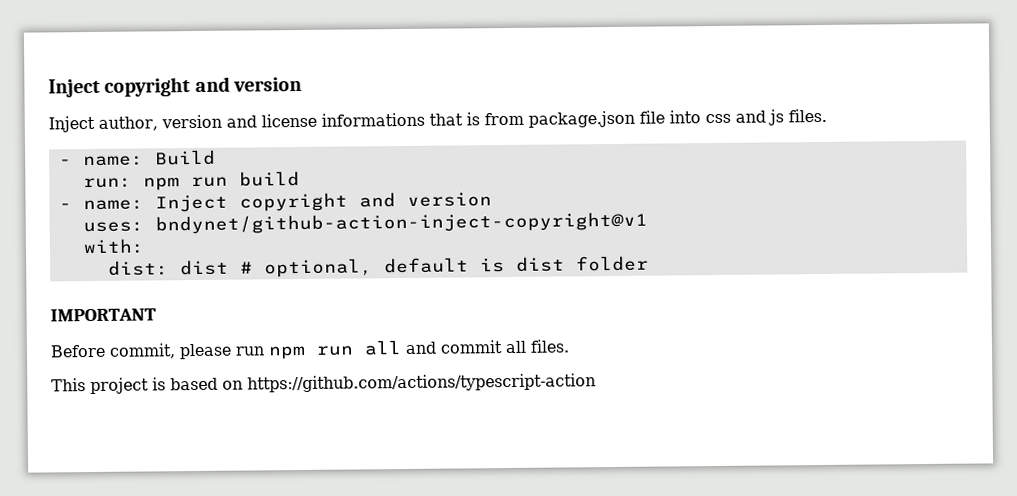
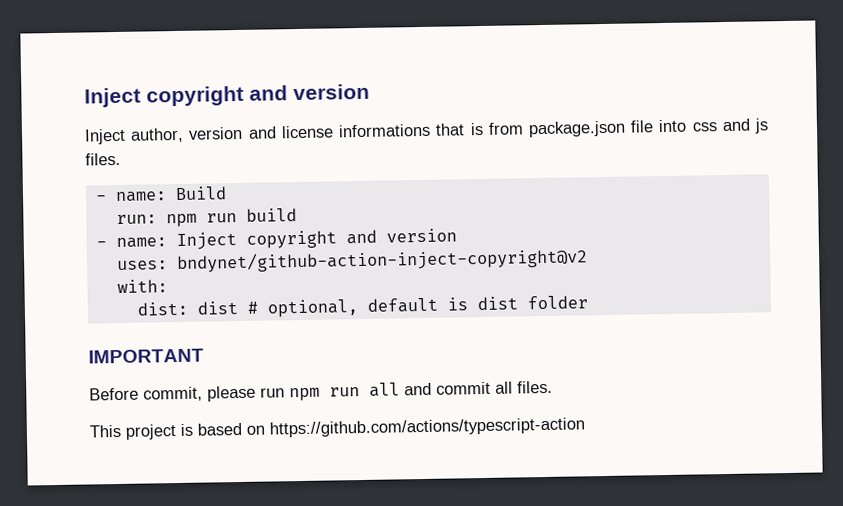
- uses: bndynet/github-action-inject-copyright@v1
+ uses: bndynet/github-action-inject-copyright@v2

